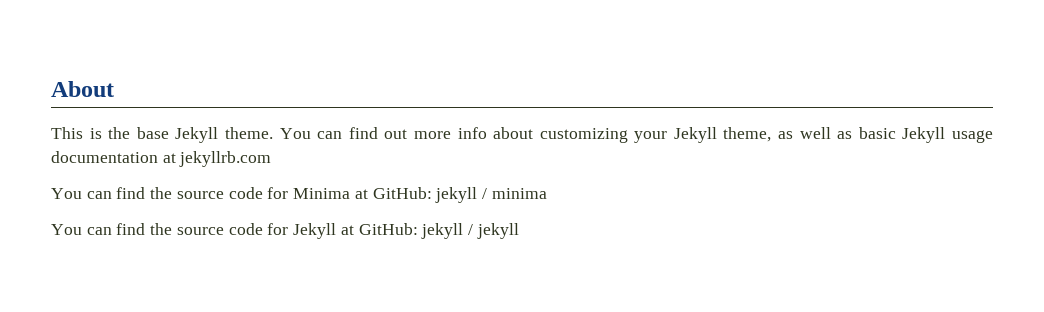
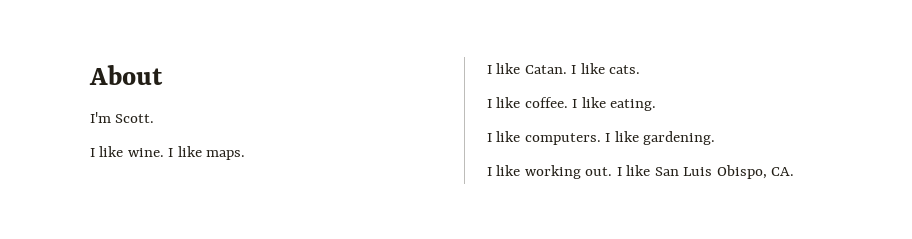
- This is the base Jekyll theme. You can find out more info about customizing your Jekyll theme, as well as basic Jekyll usage documentation at jekyllrb.com
- You can find the source code for Minima at GitHub: jekyll / minima
- You can find the source code for Jekyll at GitHub: jekyll / jekyll
+ I'm Scott.
+ I like wine. I like maps.
+ I like Catan. I like cats.
+ I like coffee. I like eating.
+ I like computers. I like gardening.
+ I like working out. I like San Luis Obispo, CA.

